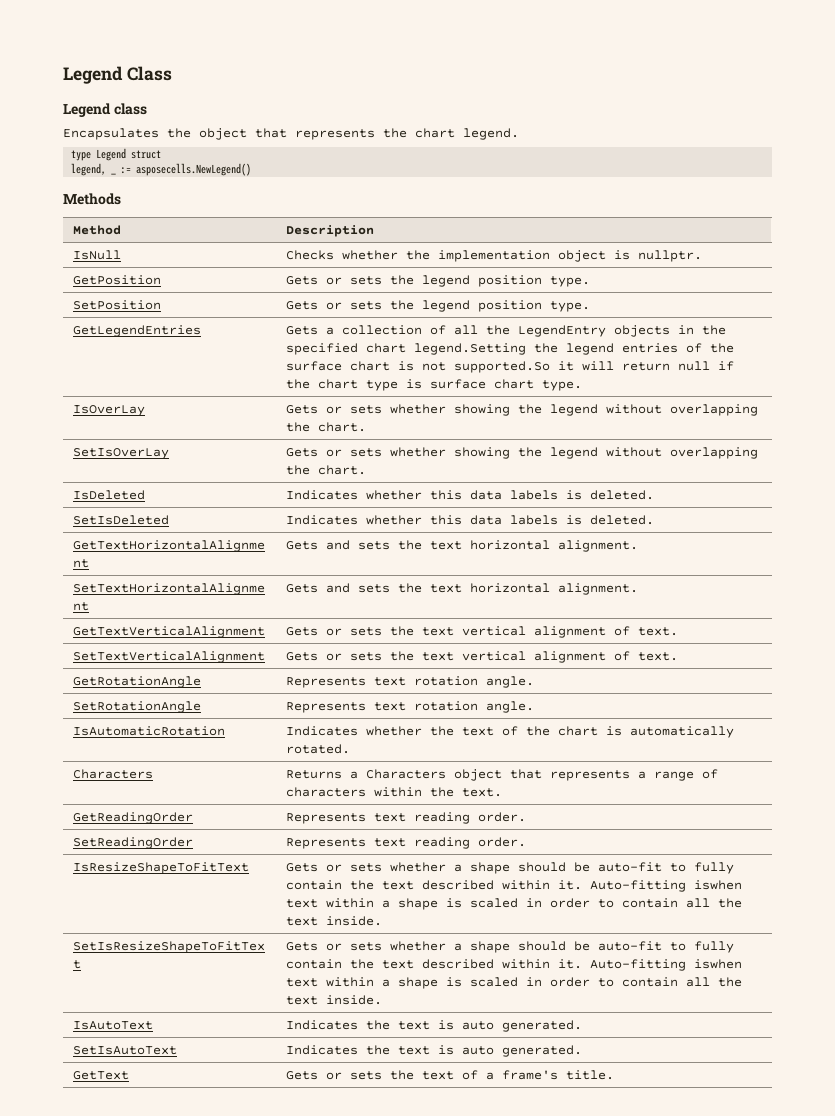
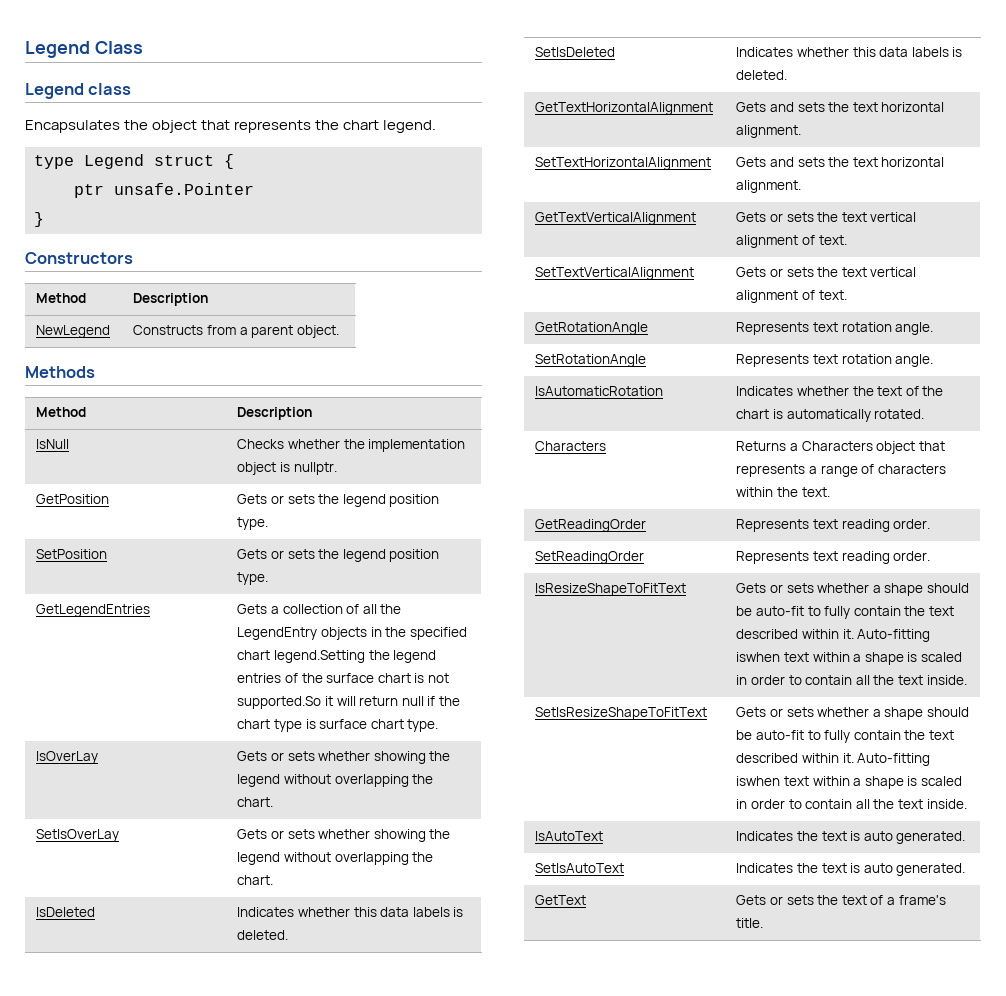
- type Legend struct
- legend, _ := asposecells.NewLegend()
+ type Legend struct {
+ ptr unsafe.Pointer
+ }
+ Constructors
+ Method | Description
+ NewLegend | Constructs from a parent object.

